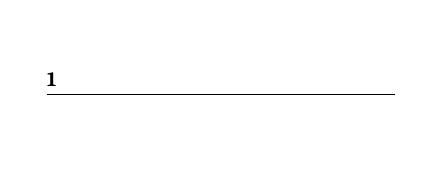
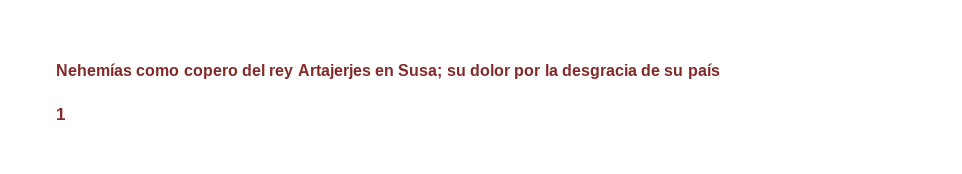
+ Nehemías como copero del rey Artajerjes en Susa; su dolor por la desgracia de su país

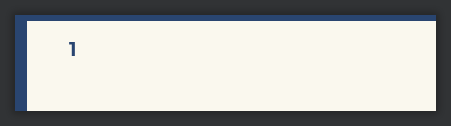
- Nehemías como copero del rey Artajerjes en Susa; su dolor por la desgracia de su país

